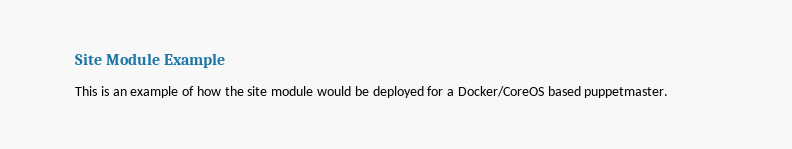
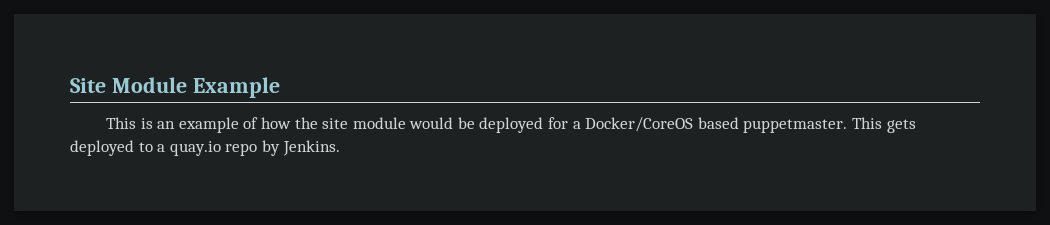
+ This gets deployed to a quay.io repo by Jenkins.

